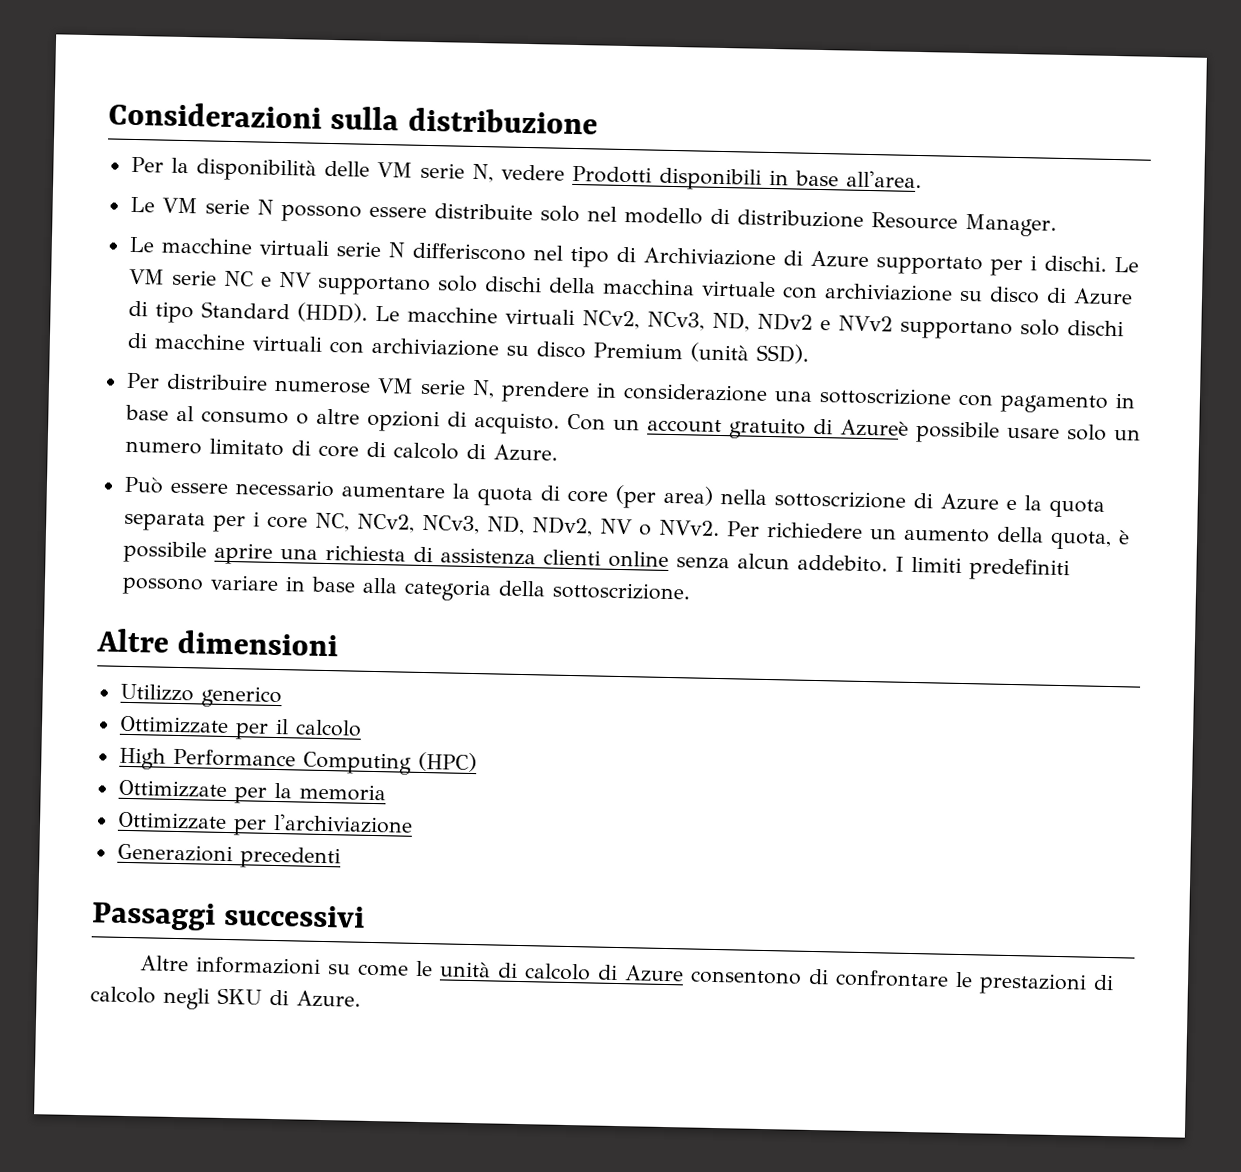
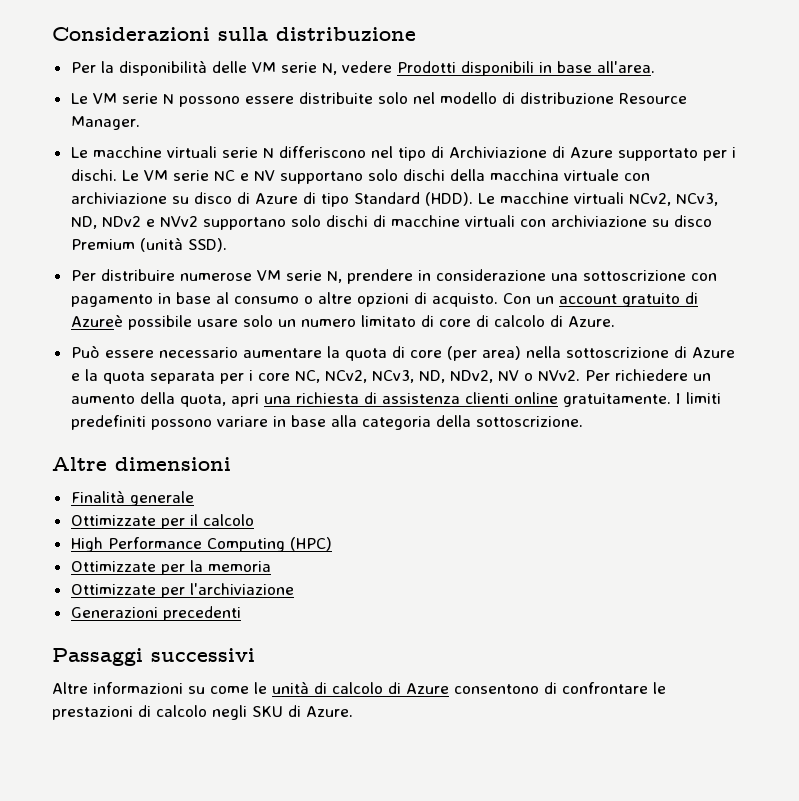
- Per richiedere un aumento della quota, è possibile aprire una richiesta di assistenza clienti online senza alcun addebito.
+ Per richiedere un aumento della quota, apri una richiesta di assistenza clienti online gratuitamente.
- Utilizzo generico
+ Finalità generale

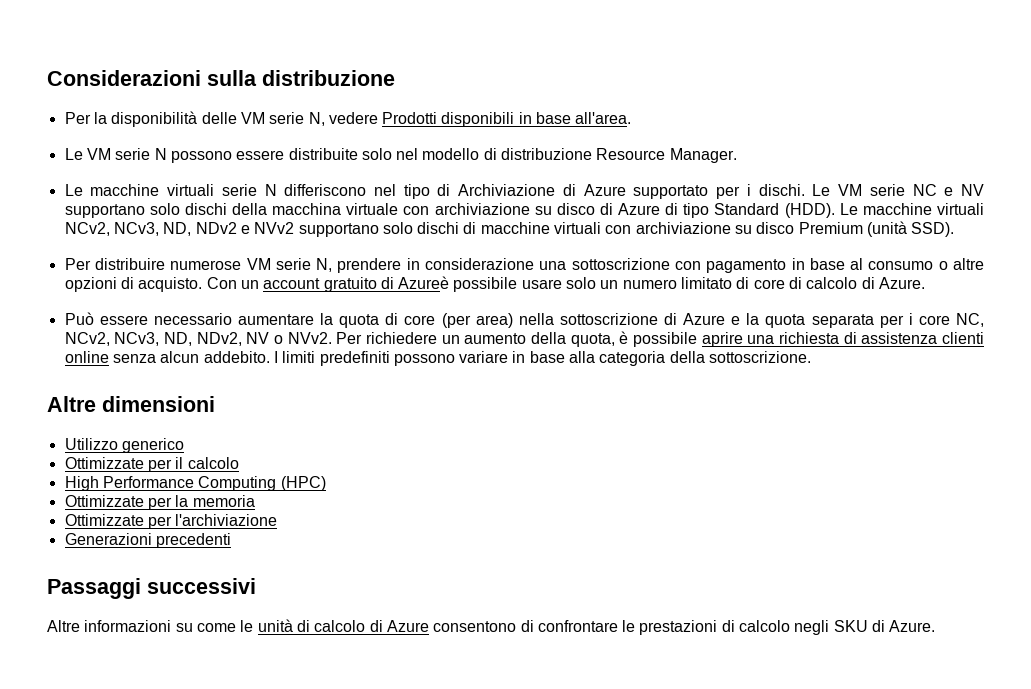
- Per richiedere un aumento della quota, apri una richiesta di assistenza clienti online gratuitamente.
+ Per richiedere un aumento della quota, è possibile aprire una richiesta di assistenza clienti online senza alcun addebito.
- Finalità generale
+ Utilizzo generico

